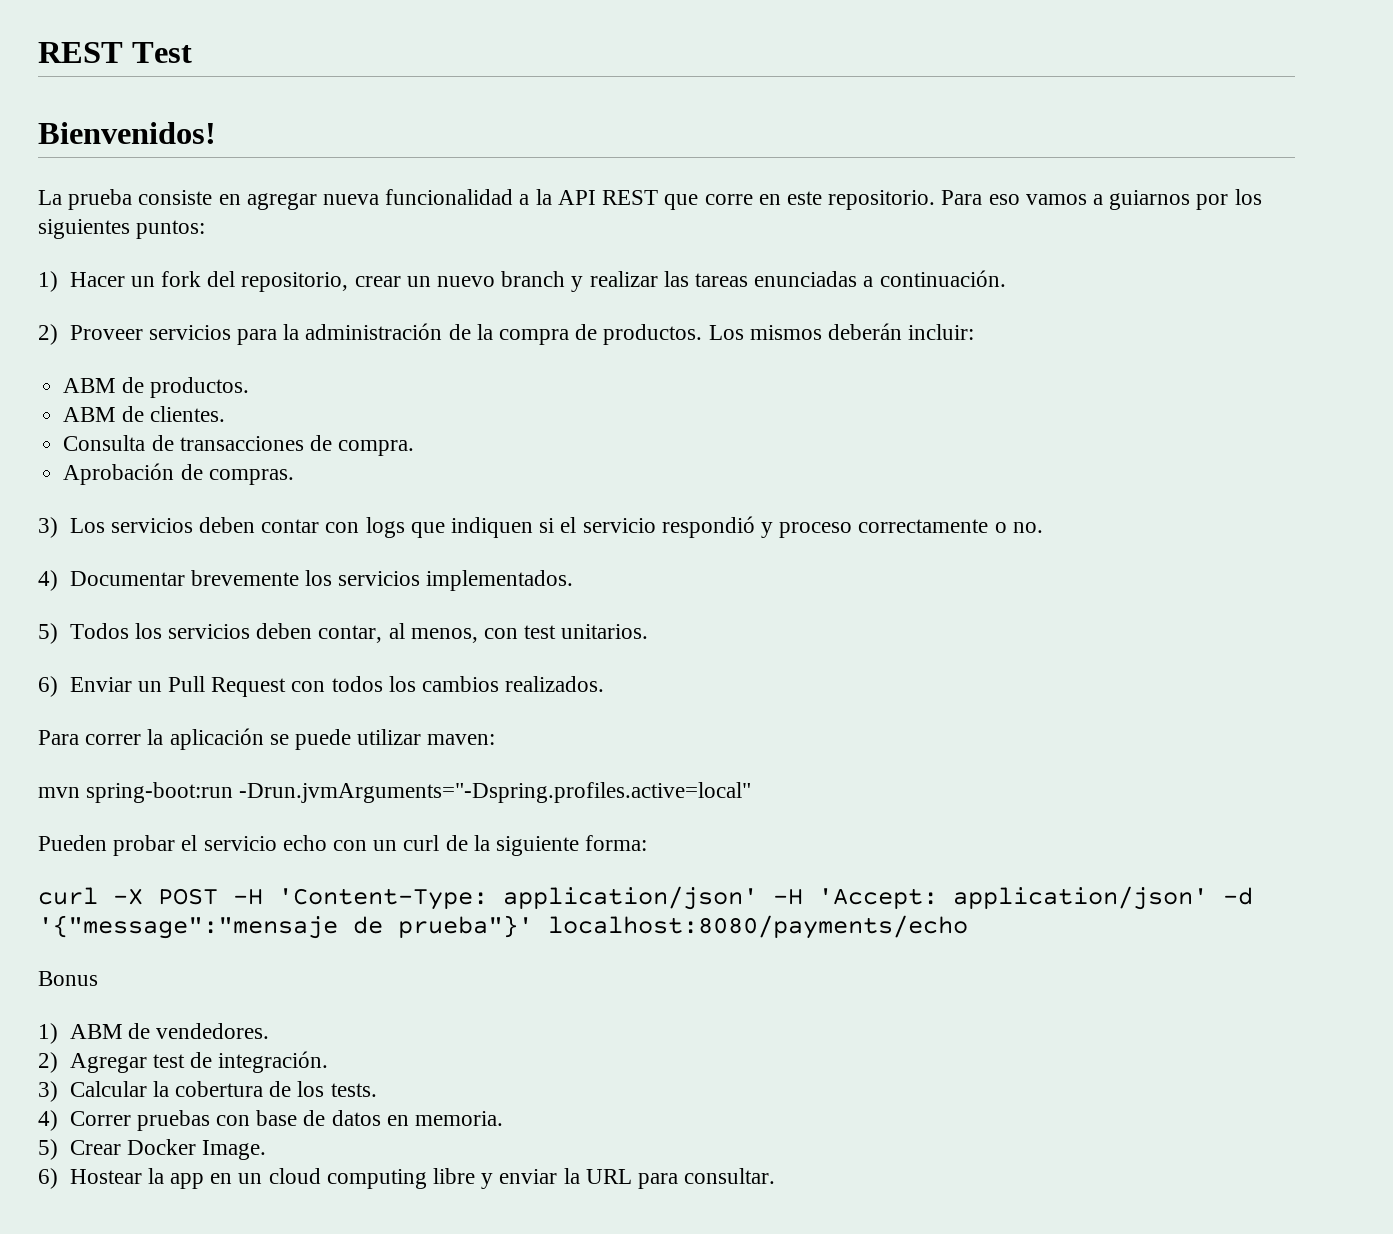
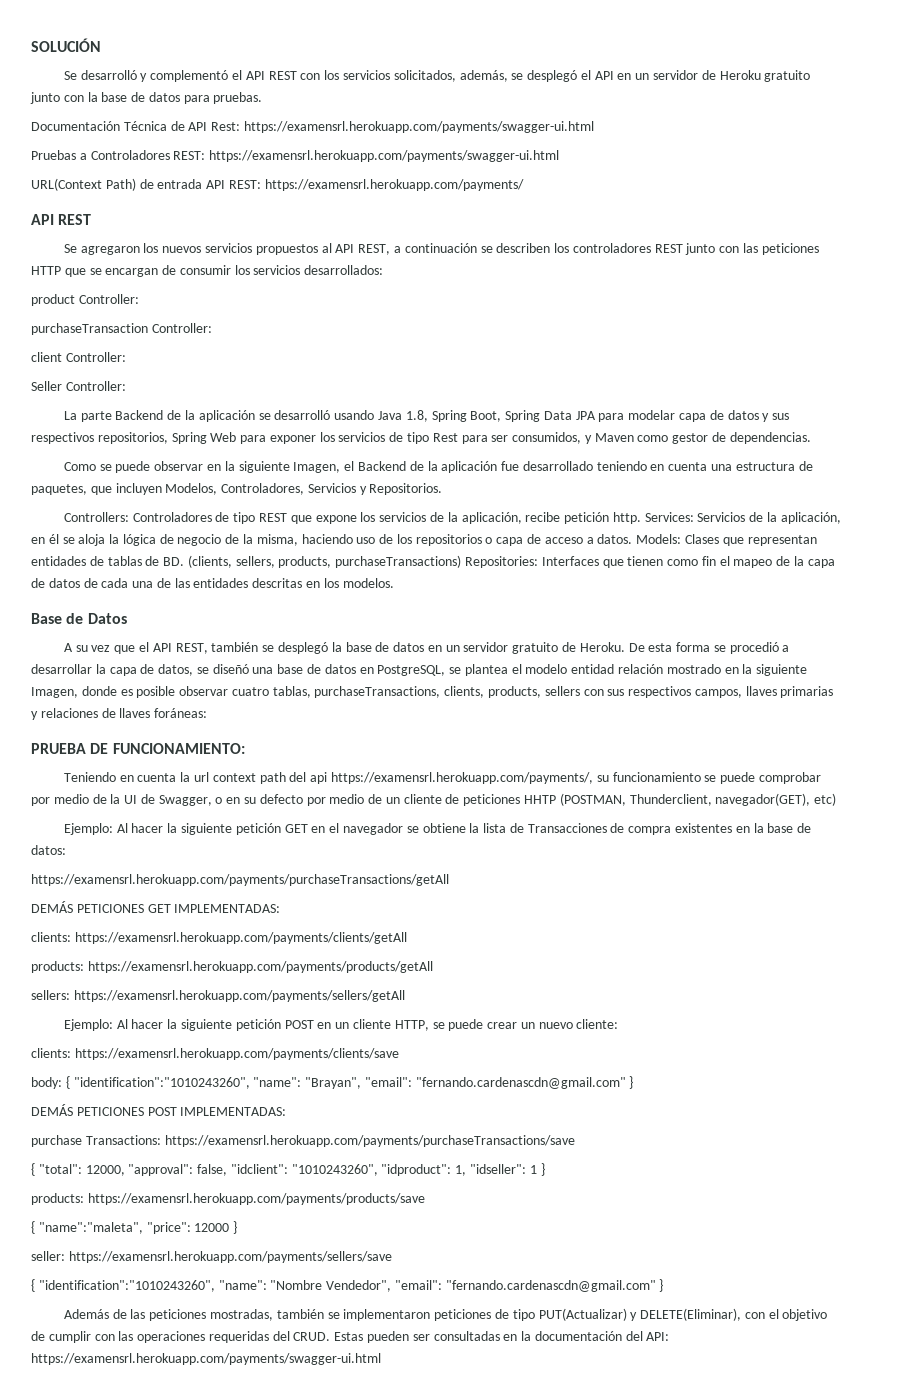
- REST Test
- Bienvenidos!
- La prueba consiste en agregar nueva funcionalidad a la API REST que corre en este repositorio. Para eso vamos a guiarnos por los siguientes puntos:
- 1) Hacer un fork del repositorio, crear un nuevo branch y realizar las tareas enunciadas a continuación.
- 2) Proveer servicios para la administración de la compra de productos. Los mismos deberán incluir:
- ABM de productos.
- ABM de clientes.
- Consulta de transacciones de compra.
- Aprobación de compras.
- 3) Los servicios deben contar con logs que indiquen si el servicio respondió y proceso correctamente o no.
- 4) Documentar brevemente los servicios implementados.
- 5) Todos los servicios deben contar, al menos, con test unitarios.
- 6) Enviar un Pull Request con todos los cambios realizados.
- Para correr la aplicación se puede utilizar maven:
- mvn spring-boot:run -Drun.jvmArguments="-Dspring.profiles.active=local"
- Pueden probar el servicio echo con un curl de la siguiente forma:
- curl -X POST -H 'Content-Type: application/json' -H 'Accept: application/json' -d '{"message":"mensaje de prueba"}' localhost:8080/payments/echo
- Bonus
- 1) ABM de vendedores.
- 2) Agregar test de integración.
- 3) Calcular la cobertura de los tests.
- 4) Correr pruebas con base de datos en memoria.
- 5) Crear Docker Image.
- 6) Hostear la app en un cloud computing libre y enviar la URL para consultar.
+ SOLUCIÓN
+ Se desarrolló y complementó el API REST con los servicios solicitados, además, se desplegó el API en un servidor de Heroku gratuito junto con la base de datos para pruebas.
+ Documentación Técnica de API Rest: https://examensrl.herokuapp.com/payments/swagger-ui.html
+ Pruebas a Controladores REST: https://examensrl.herokuapp.com/payments/swagger-ui.html
+ URL(Context Path) de entrada API REST: https://examensrl.herokuapp.com/payments/
+ API REST
+ Se agregaron los nuevos servicios propuestos al API REST, a continuación se describen los controladores REST junto con las peticiones HTTP que se encargan de consumir los servicios desarrollados:
+ product Controller:
+ purchaseTransaction Controller:
+ client Controller:
+ Seller Controller:
+ La parte Backend de la aplicación se desarrolló usando Java 1.8, Spring Boot, Spring Data JPA para modelar capa de datos y sus respectivos repositorios, Spring Web para exponer los servicios de tipo Rest para ser consumidos, y Maven como gestor de dependencias.
+ Como se puede observar en la siguiente Imagen, el Backend de la aplicación fue desarrollado teniendo en cuenta una estructura de paquetes, que incluyen Modelos, Controladores, Servicios y Repositorios.
+ Controllers: Controladores de tipo REST que expone los servicios de la aplicación, recibe petición http. Services: Servicios de la aplicación, en él se aloja la lógica de negocio de la misma, haciendo uso de los repositorios o capa de acceso a datos. Models: Clases que representan entidades de tablas de BD. (clients, sellers, products, purchaseTransactions) Repositories: Interfaces que tienen como fin el mapeo de la capa de datos de cada una de las entidades descritas en los modelos.
+ Base de Datos
+ A su vez que el API REST, también se desplegó la base de datos en un servidor gratuito de Heroku. De esta forma se procedió a desarrollar la capa de datos, se diseñó una base de datos en PostgreSQL, se plantea el modelo entidad relación mostrado en la siguiente Imagen, donde es posible observar cuatro tablas, purchaseTransactions, clients, products, sellers con sus respectivos campos, llaves primarias y relaciones de llaves foráneas:
+ PRUEBA DE FUNCIONAMIENTO:
+ Teniendo en cuenta la url context path del api https://examensrl.herokuapp.com/payments/, su funcionamiento se puede comprobar por medio de la UI de Swagger, o en su defecto por medio de un cliente de peticiones HHTP (POSTMAN, Thunderclient, navegador(GET), etc)
+ Ejemplo: Al hacer la siguiente petición GET en el navegador se obtiene la lista de Transacciones de compra existentes en la base de datos:
+ https://examensrl.herokuapp.com/payments/purchaseTransactions/getAll
+ DEMÁS PETICIONES GET IMPLEMENTADAS:
+ clients: https://examensrl.herokuapp.com/payments/clients/getAll
+ products: https://examensrl.herokuapp.com/payments/products/getAll
+ sellers: https://examensrl.herokuapp.com/payments/sellers/getAll
+ Ejemplo: Al hacer la siguiente petición POST en un cliente HTTP, se puede crear un nuevo cliente:
+ clients: https://examensrl.herokuapp.com/payments/clients/save
+ body: { "identification":"1010243260", "name": "Brayan", "email": "fernando.cardenascdn@gmail.com" }
+ DEMÁS PETICIONES POST IMPLEMENTADAS:
+ purchase Transactions: https://examensrl.herokuapp.com/payments/purchaseTransactions/save
+ { "total": 12000, "approval": false, "idclient": "1010243260", "idproduct": 1, "idseller": 1 }
+ products: https://examensrl.herokuapp.com/payments/products/save
+ { "name":"maleta", "price": 12000 }
+ seller: https://examensrl.herokuapp.com/payments/sellers/save
+ { "identification":"1010243260", "name": "Nombre Vendedor", "email": "fernando.cardenascdn@gmail.com" }
+ Además de las peticiones mostradas, también se implementaron peticiones de tipo PUT(Actualizar) y DELETE(Eliminar), con el objetivo de cumplir con las operaciones requeridas del CRUD. Estas pueden ser consultadas en la documentación del API: https://examensrl.herokuapp.com/payments/swagger-ui.html

